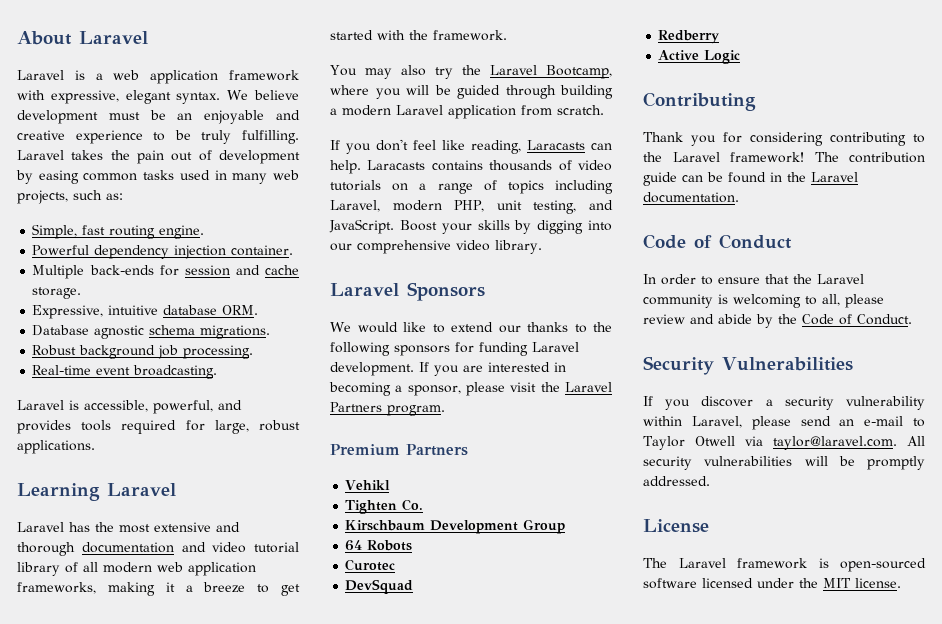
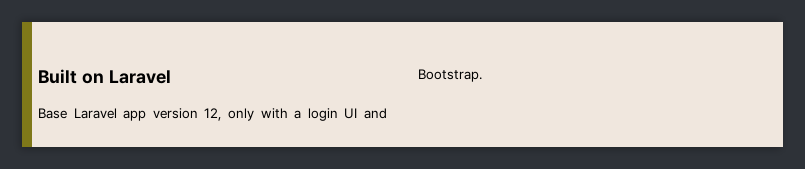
- About Laravel
- Laravel is a web application framework with expressive, elegant syntax. We believe development must be an enjoyable and creative experience to be truly fulfilling. Laravel takes the pain out of development by easing common tasks used in many web projects, such as:
- Simple, fast routing engine.
- Powerful dependency injection container.
- Multiple back-ends for session and cache storage.
- Expressive, intuitive database ORM.
- Database agnostic schema migrations.
- Robust background job processing.
- Real-time event broadcasting.
- Laravel is accessible, powerful, and provides tools required for large, robust applications.
- Learning Laravel
- Laravel has the most extensive and thorough documentation and video tutorial library of all modern web application frameworks, making it a breeze to get started with the framework.
- You may also try the Laravel Bootcamp, where you will be guided through building a modern Laravel application from scratch.
- If you don't feel like reading, Laracasts can help. Laracasts contains thousands of video tutorials on a range of topics including Laravel, modern PHP, unit testing, and JavaScript. Boost your skills by digging into our comprehensive video library.
- Laravel Sponsors
- We would like to extend our thanks to the following sponsors for funding Laravel development. If you are interested in becoming a sponsor, please visit the Laravel Partners program.
- Premium Partners
- Vehikl
- Tighten Co.
- Kirschbaum Development Group
- 64 Robots
- Curotec
- DevSquad
- Redberry
- Active Logic
- Contributing
- Thank you for considering contributing to the Laravel framework! The contribution guide can be found in the Laravel documentation.
- Code of Conduct
- In order to ensure that the Laravel community is welcoming to all, please review and abide by the Code of Conduct.
- Security Vulnerabilities
- If you discover a security vulnerability within Laravel, please send an e-mail to Taylor Otwell via taylor@laravel.com. All security vulnerabilities will be promptly addressed.
- License
- The Laravel framework is open-sourced software licensed under the MIT license.
+ Built on Laravel
+ Base Laravel app version 12, only with a login UI and Bootstrap.

